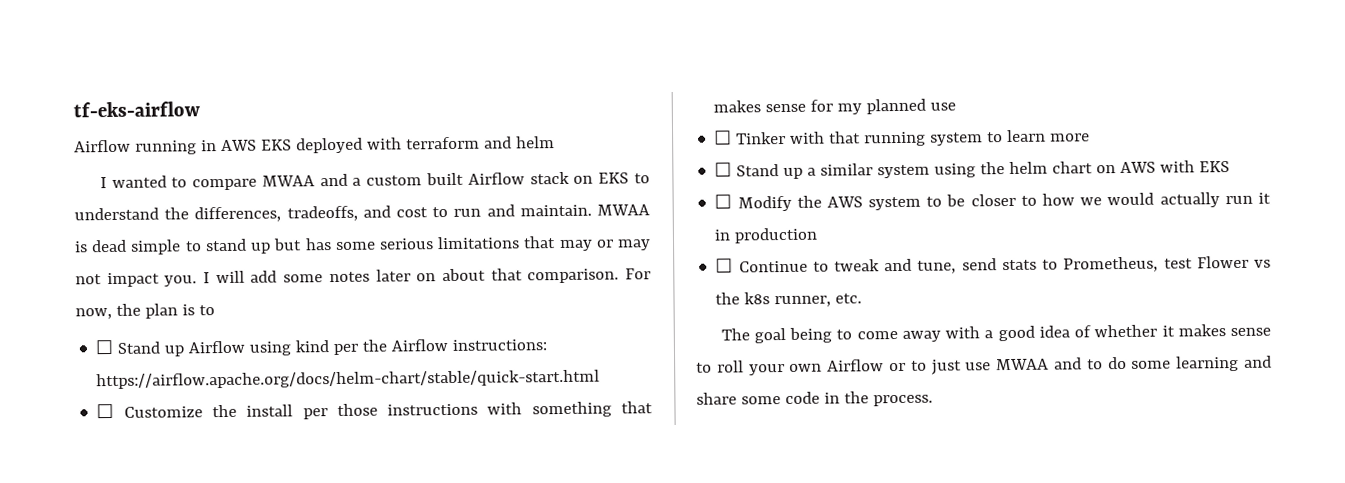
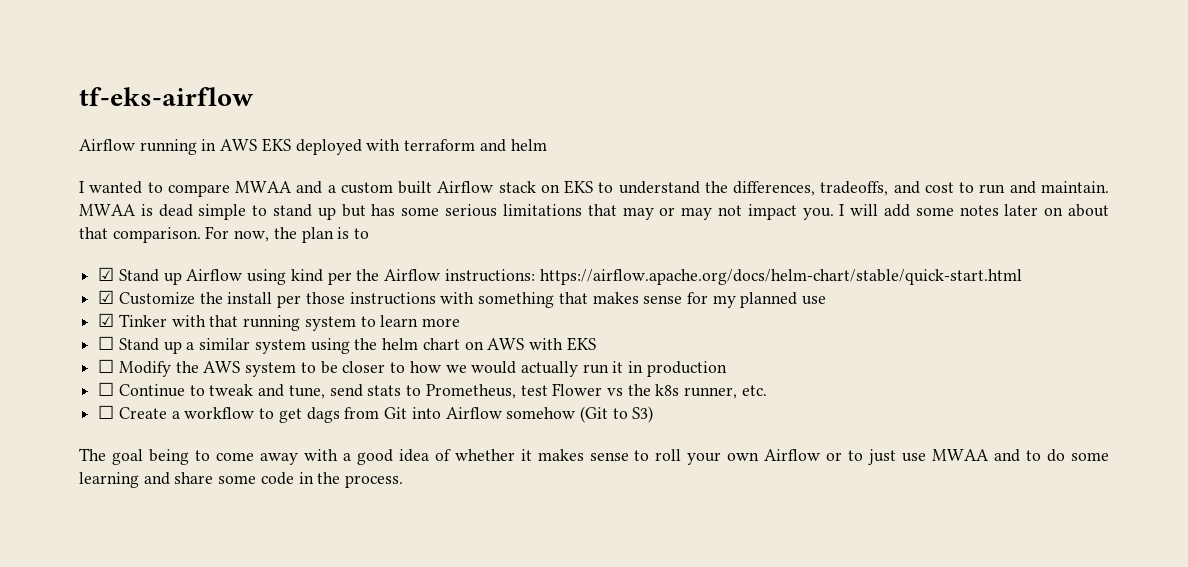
- ☐ Stand up Airflow using kind per the Airflow instructions: https://airflow.apache.org/docs/helm-chart/stable/quick-start.html
+ ☑ Stand up Airflow using kind per the Airflow instructions: https://airflow.apache.org/docs/helm-chart/stable/quick-start.html
- ☐ Customize the install per those instructions with something that makes sense for my planned use
+ ☑ Customize the install per those instructions with something that makes sense for my planned use
- ☐ Tinker with that running system to learn more
+ ☑ Tinker with that running system to learn more
+ ☐ Create a workflow to get dags from Git into Airflow somehow (Git to S3)

